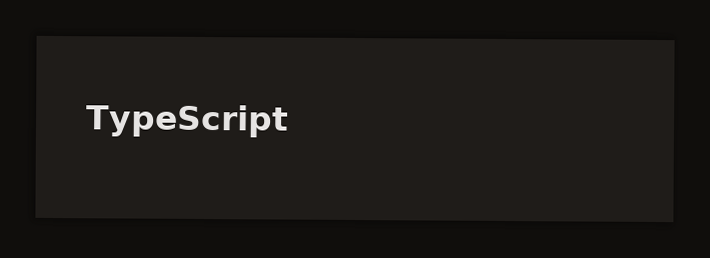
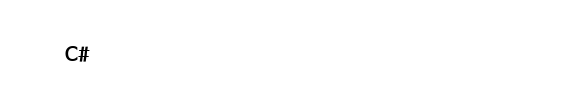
- TypeScript
+ C#

